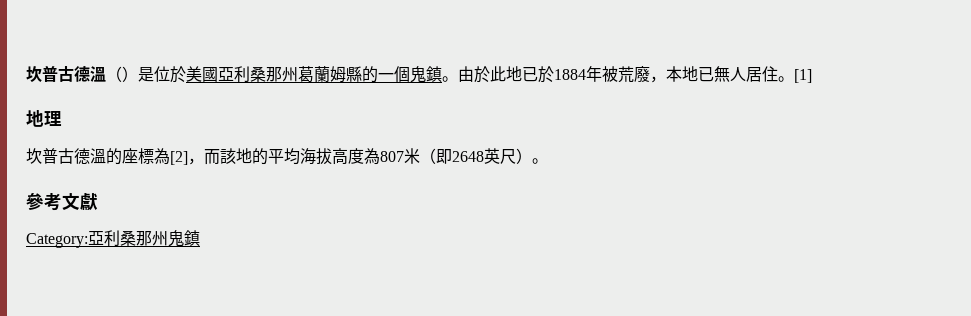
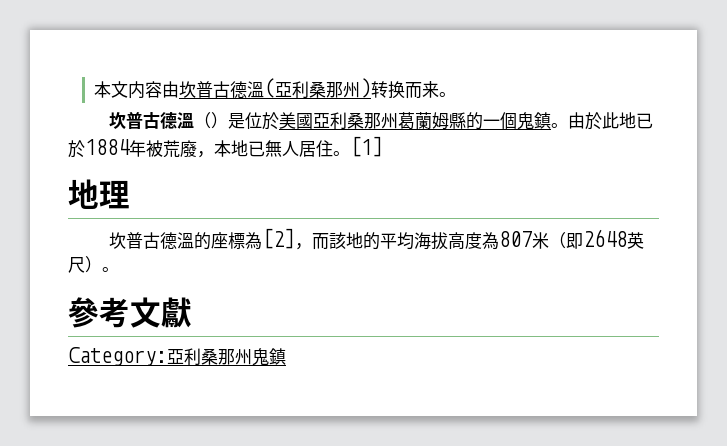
+ 本文内容由坎普古德溫(亞利桑那州)转换而来。

